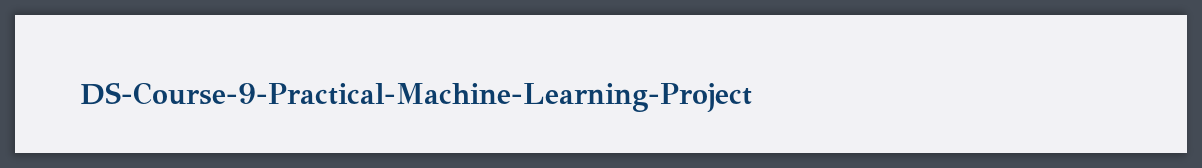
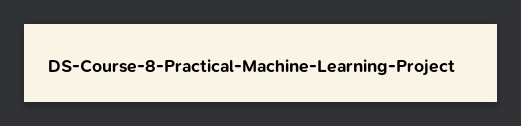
- DS-Course-9-Practical-Machine-Learning-Project
+ DS-Course-8-Practical-Machine-Learning-Project

